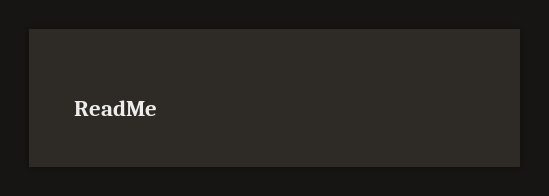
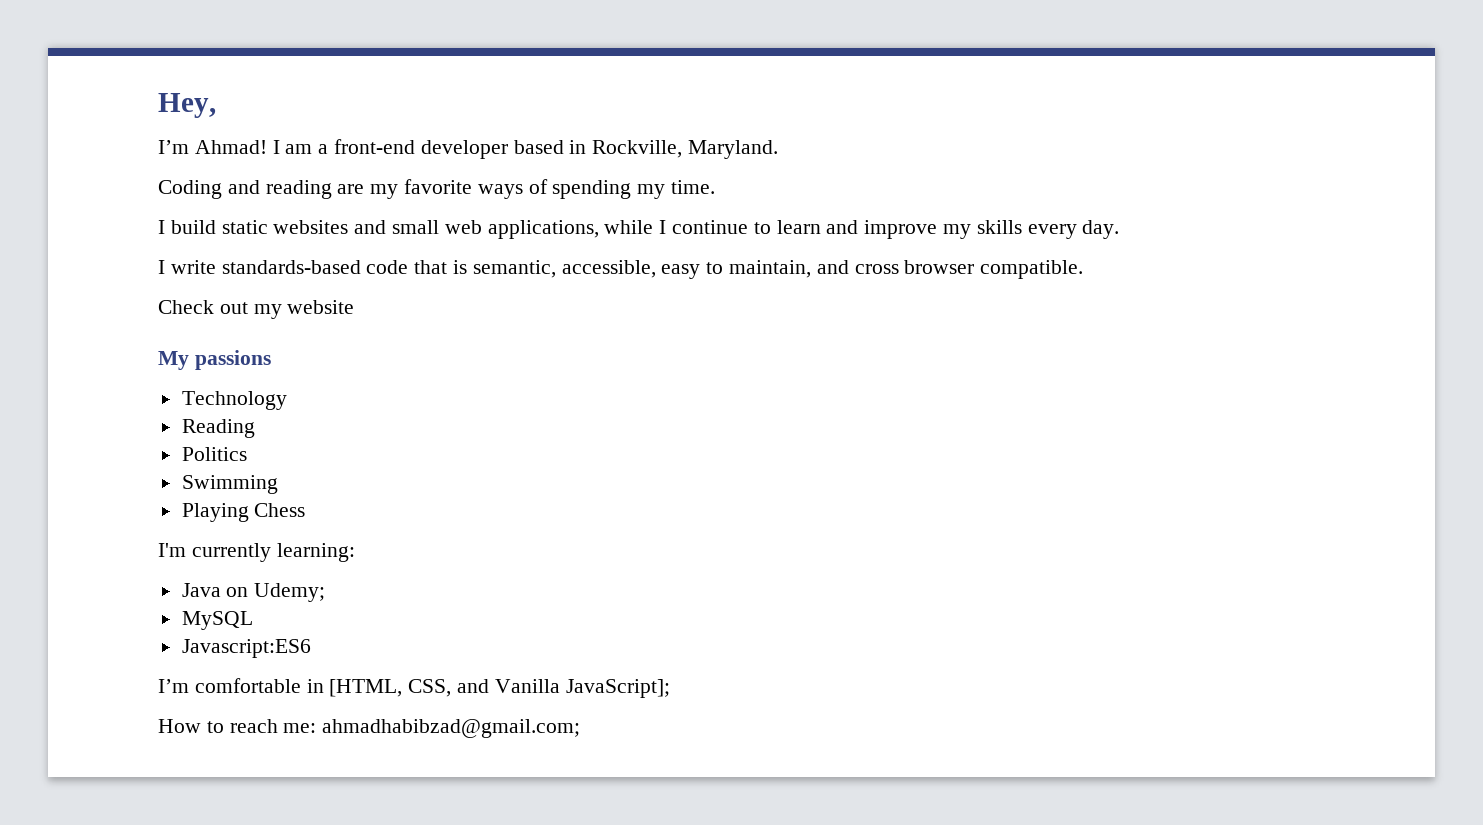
- ReadMe
+ Hey,
+ I’m Ahmad! I am a front-end developer based in Rockville, Maryland.
+ Coding and reading are my favorite ways of spending my time.
+ I build static websites and small web applications, while I continue to learn and improve my skills every day.
+ I write standards-based code that is semantic, accessible, easy to maintain, and cross browser compatible.
+ Check out my website
+ My passions
+ Technology
+ Reading
+ Politics
+ Swimming
+ Playing Chess
+ I'm currently learning:
+ Java on Udemy;
+ MySQL
+ Javascript:ES6
+ I’m comfortable in [HTML, CSS, and Vanilla JavaScript];
+ How to reach me: ahmadhabibzad@gmail.com;

